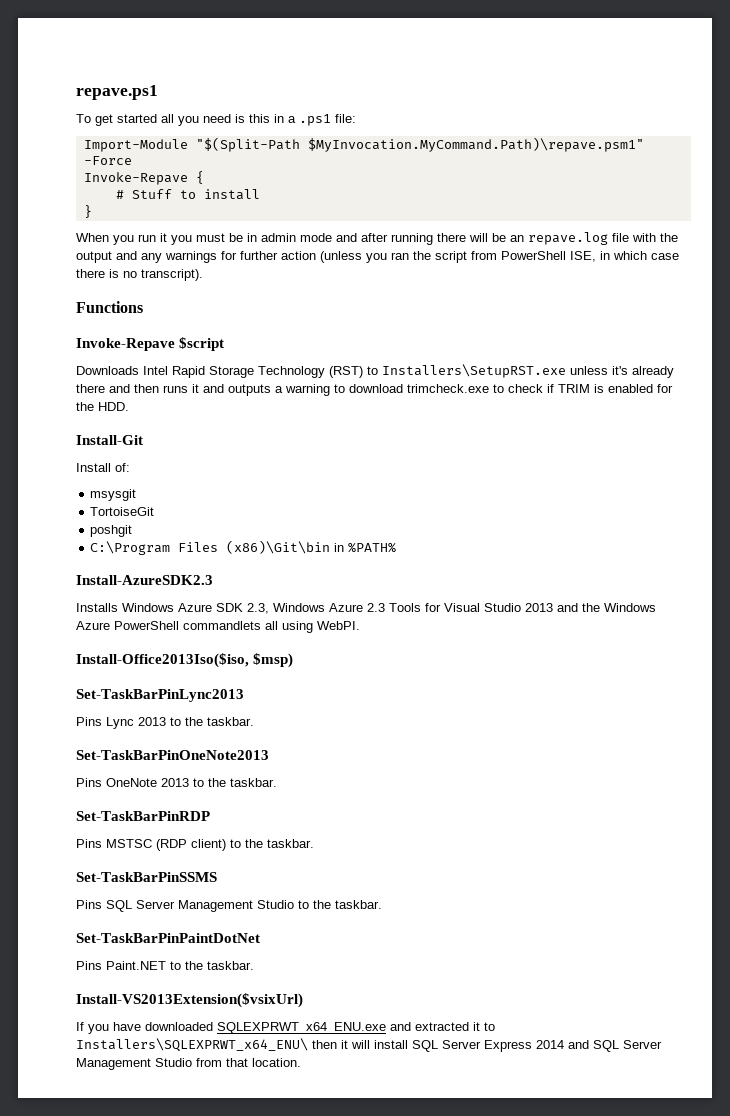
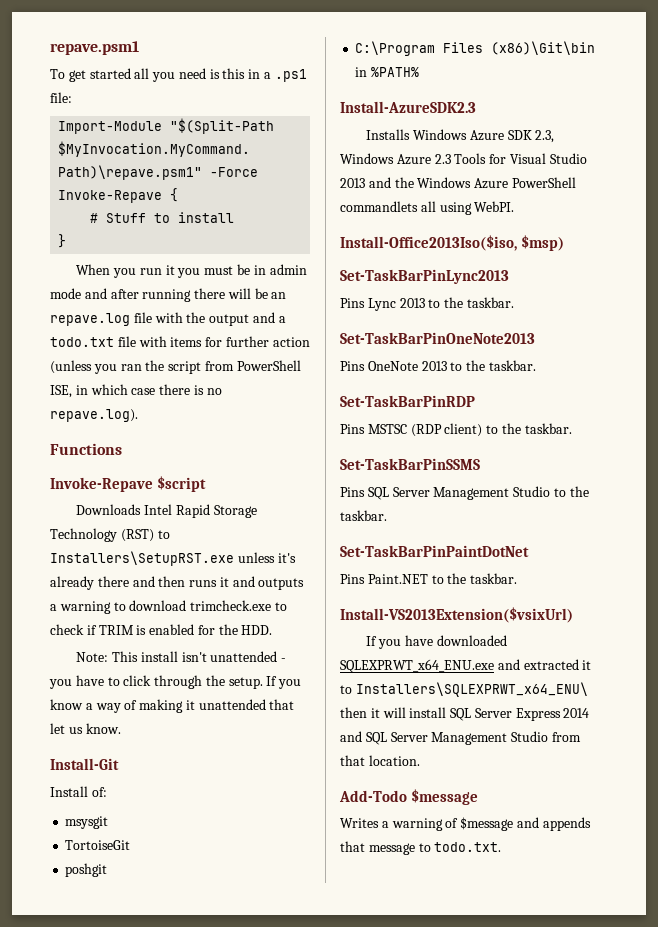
- repave.ps1
+ repave.psm1
- When you run it you must be in admin mode and after running there will be an repave.log file with the output and any warnings for further action (unless you ran the script from PowerShell ISE, in which case there is no transcript).
+ When you run it you must be in admin mode and after running there will be an repave.log file with the output and a todo.txt file with items for further action (unless you ran the script from PowerShell ISE, in which case there is no repave.log).
+ Note: This install isn't unattended - you have to click through the setup. If you know a way of making it unattended that let us know.
+ Add-Todo $message
+ Writes a warning of $message and appends that message to todo.txt.

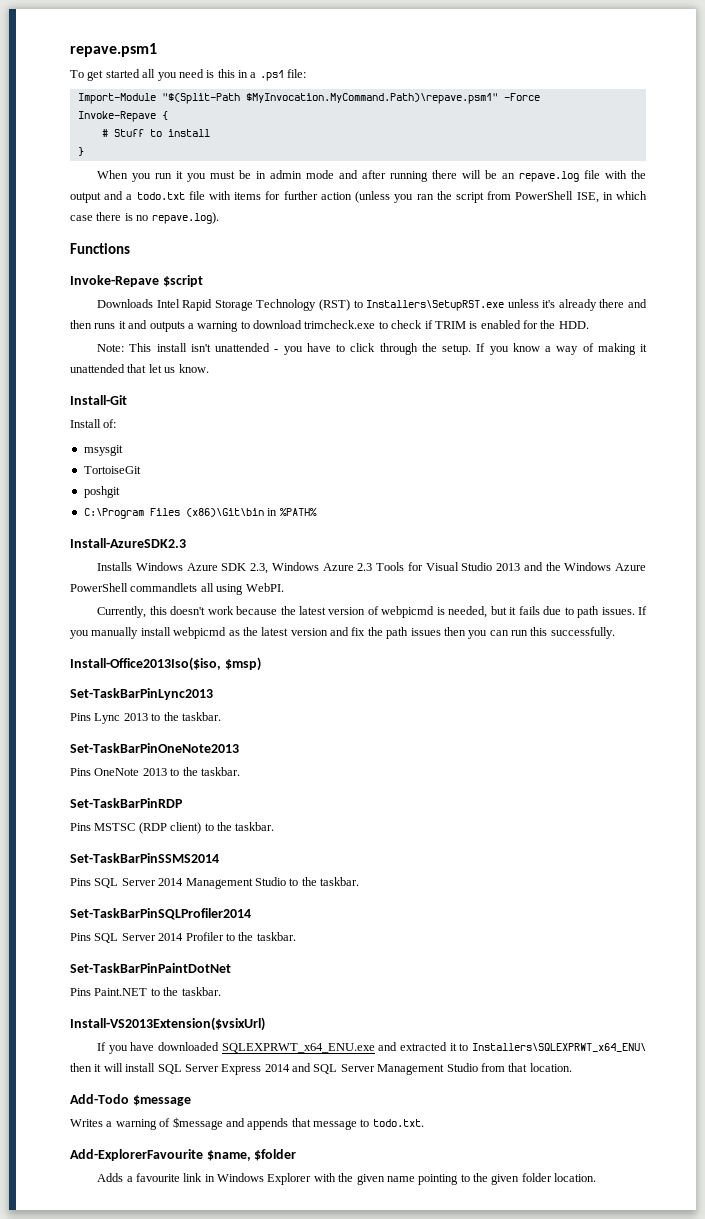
+ Currently, this doesn't work because the latest version of webpicmd is needed, but it fails due to path issues. If you manually install webpicmd as the latest version and fix the path issues then you can run this successfully.
- Set-TaskBarPinSSMS
- Pins SQL Server Management Studio to the taskbar.
+ Set-TaskBarPinSSMS2014
+ Pins SQL Server 2014 Management Studio to the taskbar.
+ Set-TaskBarPinSQLProfiler2014
+ Pins SQL Server 2014 Profiler to the taskbar.
+ Add-ExplorerFavourite $name, $folder
+ Adds a favourite link in Windows Explorer with the given name pointing to the given folder location.

